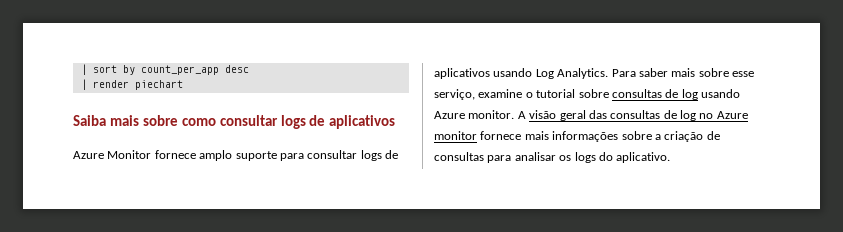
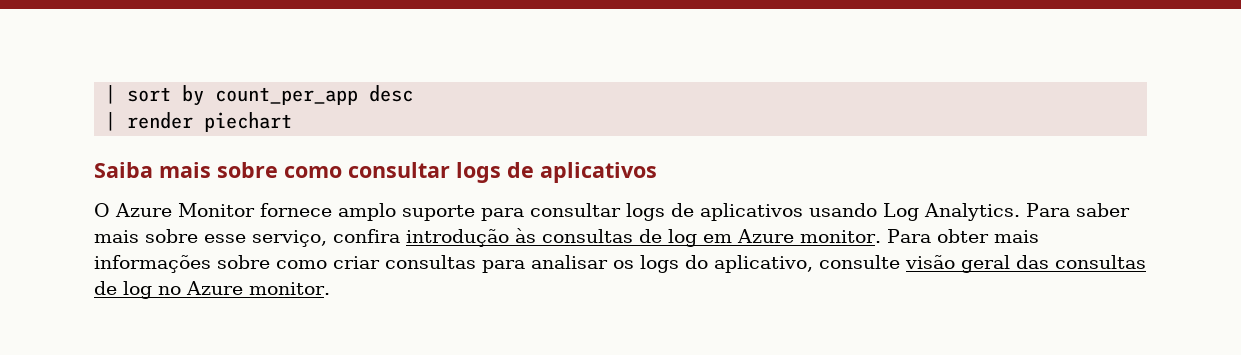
- Azure Monitor fornece amplo suporte para consultar logs de aplicativos usando Log Analytics.
+ O Azure Monitor fornece amplo suporte para consultar logs de aplicativos usando Log Analytics.
- Para saber mais sobre esse serviço, examine o tutorial sobre consultas de log usando Azure monitor. A visão geral das consultas de log no Azure monitor fornece mais informações sobre a criação de consultas para analisar os logs do aplicativo.
+ Para saber mais sobre esse serviço, confira introdução às consultas de log em Azure monitor. Para obter mais informações sobre como criar consultas para analisar os logs do aplicativo, consulte visão geral das consultas de log no Azure monitor.

